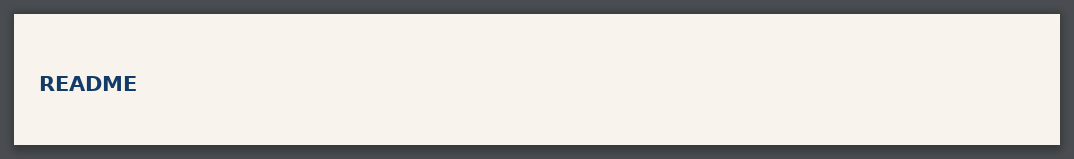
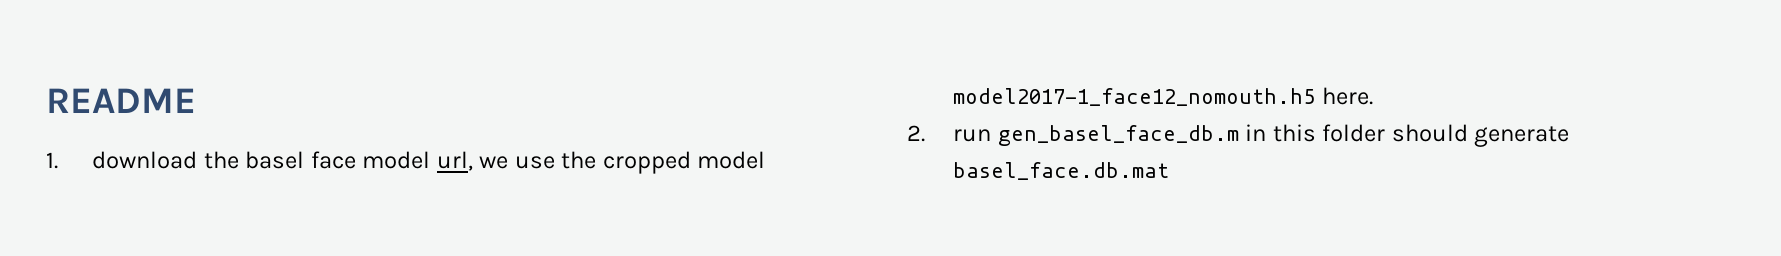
+ 1. download the basel face model url, we use the cropped model model2017-1_face12_nomouth.h5 here.
+ 2. run gen_basel_face_db.m in this folder should generate basel_face.db.mat

